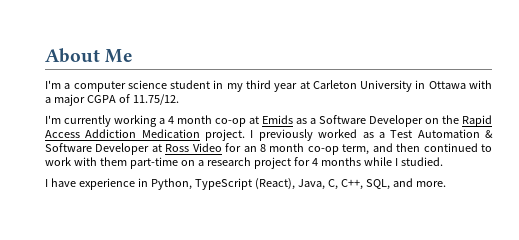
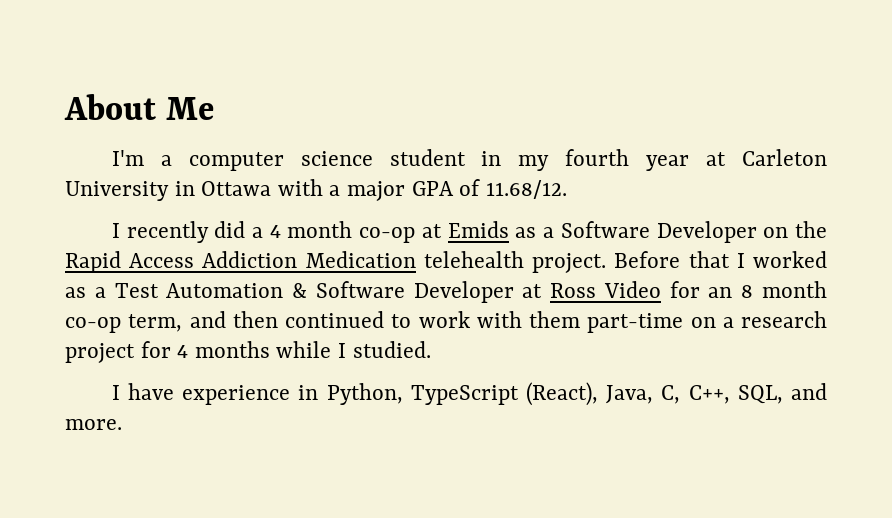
- I'm a computer science student in my third year at Carleton University in Ottawa with a major CGPA of 11.75/12.
- I'm currently working a 4 month co-op at Emids as a Software Developer on the Rapid Access Addiction Medication project. I previously worked as a Test Automation & Software Developer at Ross Video for an 8 month co-op term, and then continued to work with them part-time on a research project for 4 months while I studied.
+ I'm a computer science student in my fourth year at Carleton University in Ottawa with a major GPA of 11.68/12.
+ I recently did a 4 month co-op at Emids as a Software Developer on the Rapid Access Addiction Medication telehealth project. Before that I worked as a Test Automation & Software Developer at Ross Video for an 8 month co-op term, and then continued to work with them part-time on a research project for 4 months while I studied.

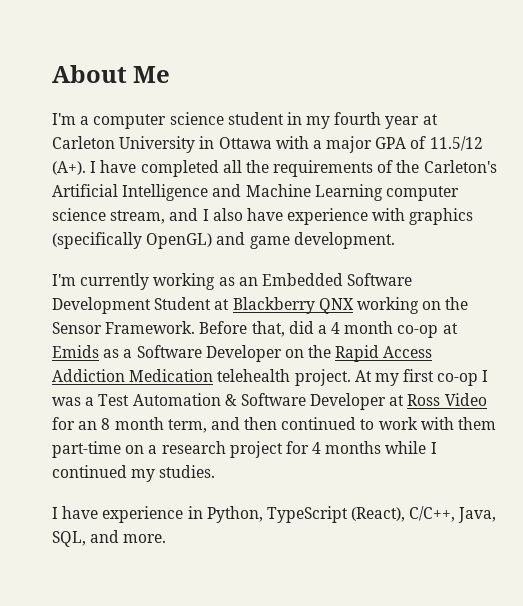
- I'm a computer science student in my fourth year at Carleton University in Ottawa with a major GPA of 11.68/12.
- I recently did a 4 month co-op at Emids as a Software Developer on the Rapid Access Addiction Medication telehealth project.
+ I'm a computer science student in my fourth year at Carleton University in Ottawa with a major GPA of 11.5/12 (A+). I have completed all the requirements of the Carleton's Artificial Intelligence and Machine Learning computer science stream, and I also have experience with graphics (specifically OpenGL) and game development.
+ I'm currently working as an Embedded Software Development Student at Blackberry QNX working on the Sensor Framework. Before that, did a 4 month co-op at Emids as a Software Developer on the Rapid Access Addiction Medication telehealth project.
- Before that I worked as a Test Automation & Software Developer at Ross Video for an 8 month co-op term, and then continued to work with them part-time on a research project for 4 months while I studied.
+ At my first co-op I was a Test Automation & Software Developer at Ross Video for an 8 month term, and then continued to work with them part-time on a research project for 4 months while I continued my studies.
- I have experience in Python, TypeScript (React), Java, C, C++, SQL, and more.
+ I have experience in Python, TypeScript (React), C/C++, Java, SQL, and more.

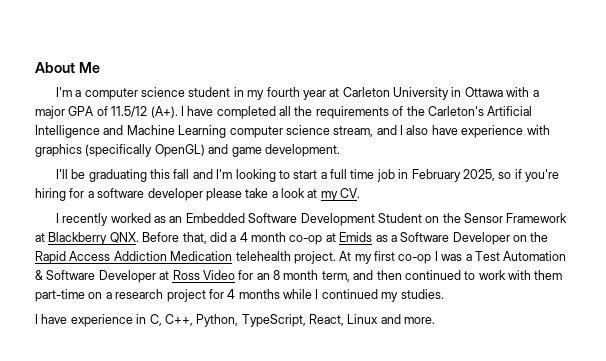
- I'm currently working as an Embedded Software Development Student at Blackberry QNX working on the Sensor Framework. Before that, did a 4 month co-op at Emids as a Software Developer on the Rapid Access Addiction Medication telehealth project.
+ I'll be graduating this fall and I'm looking to start a full time job in February 2025, so if you're hiring for a software developer please take a look at my CV.
+ I recently worked as an Embedded Software Development Student on the Sensor Framework at Blackberry QNX. Before that, did a 4 month co-op at Emids as a Software Developer on the Rapid Access Addiction Medication telehealth project.
- I have experience in Python, TypeScript (React), C/C++, Java, SQL, and more.
+ I have experience in C, C++, Python, TypeScript, React, Linux and more.

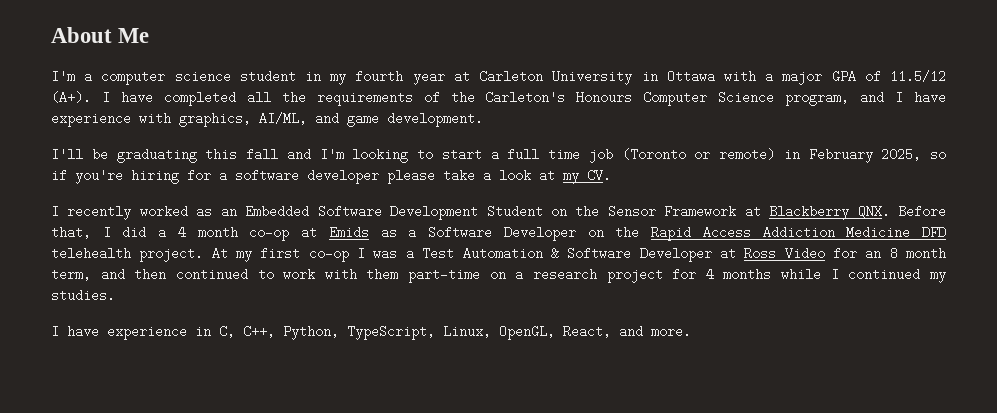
- I'm a computer science student in my fourth year at Carleton University in Ottawa with a major GPA of 11.5/12 (A+). I have completed all the requirements of the Carleton's Artificial Intelligence and Machine Learning computer science stream, and I also have experience with graphics (specifically OpenGL) and game development.
+ I'm a computer science student in my fourth year at Carleton University in Ottawa with a major GPA of 11.5/12 (A+). I have completed all the requirements of the Carleton's Honours Computer Science program, and I have experience with graphics, AI/ML, and game development.
- I'll be graduating this fall and I'm looking to start a full time job in February 2025, so if you're hiring for a software developer please take a look at my CV.
+ I'll be graduating this fall and I'm looking to start a full time job (Toronto or remote) in February 2025, so if you're hiring for a software developer please take a look at my CV.
- I recently worked as an Embedded Software Development Student on the Sensor Framework at Blackberry QNX. Before that, did a 4 month co-op at Emids as a Software Developer on the Rapid Access Addiction Medication telehealth project.
+ I recently worked as an Embedded Software Development Student on the Sensor Framework at Blackberry QNX. Before that, I did a 4 month co-op at Emids as a Software Developer on the Rapid Access Addiction Medicine DFD telehealth project.
- I have experience in C, C++, Python, TypeScript, React, Linux and more.
+ I have experience in C, C++, Python, TypeScript, Linux, OpenGL, React, and more.

